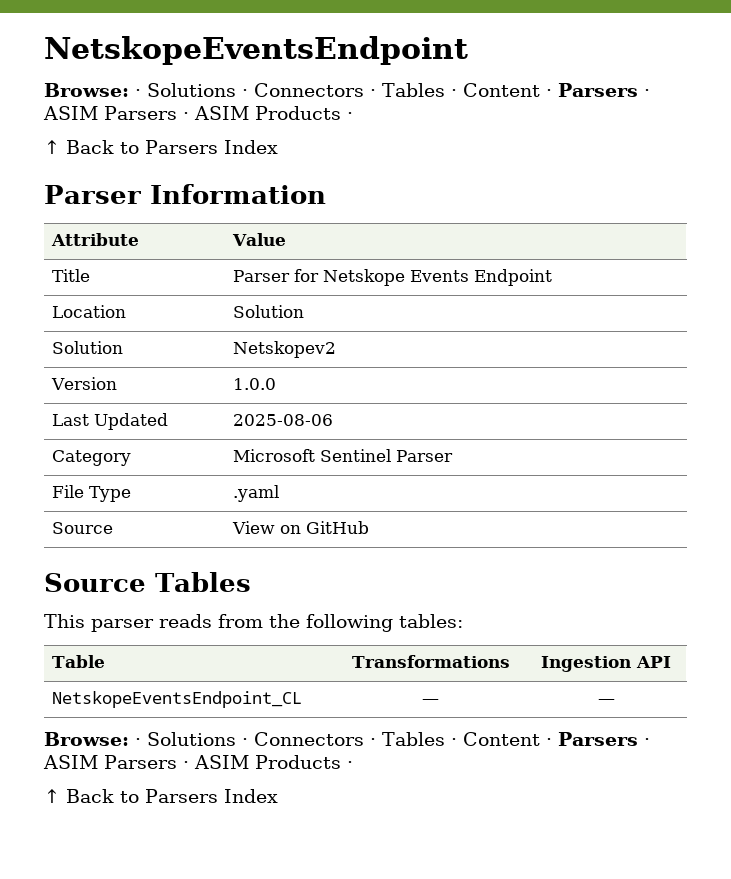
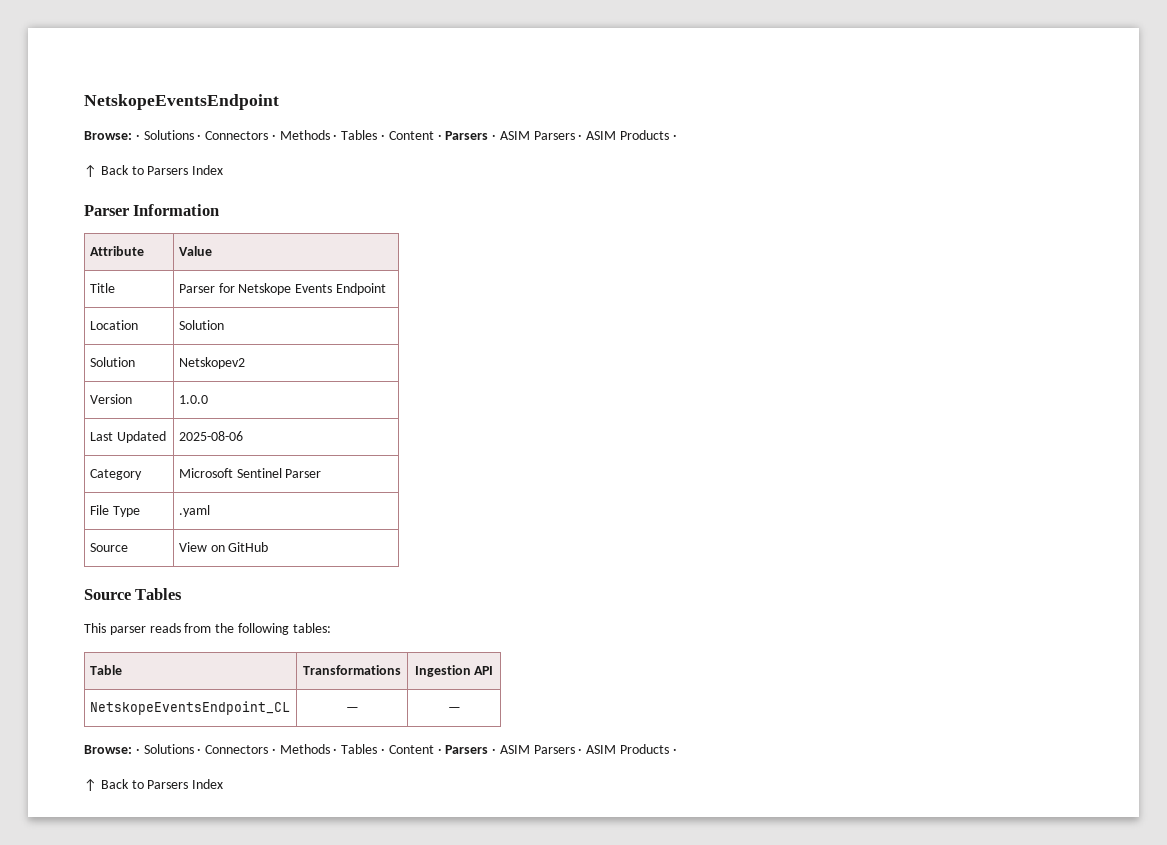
  NetskopeEventsEndpoint
- Browse: · Solutions · Connectors · Tables · Content · Parsers · ASIM Parsers · ASIM Products ·
+ Browse: · Solutions · Connectors · Methods · Tables · Content · Parsers · ASIM Parsers · ASIM Products ·
  NetskopeEventsEndpoint_CL | — | —
- Browse: · Solutions · Connectors · Tables · Content · Parsers · ASIM Parsers · ASIM Products ·
+ Browse: · Solutions · Connectors · Methods · Tables · Content · Parsers · ASIM Parsers · ASIM Products ·

